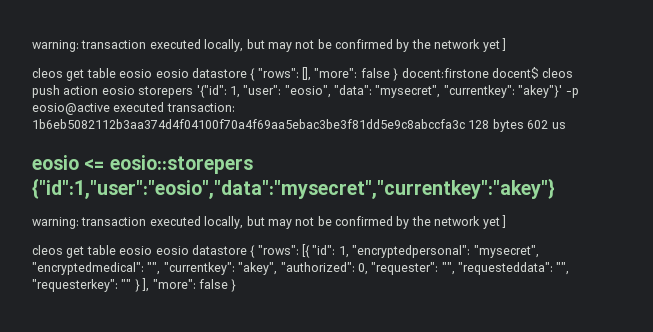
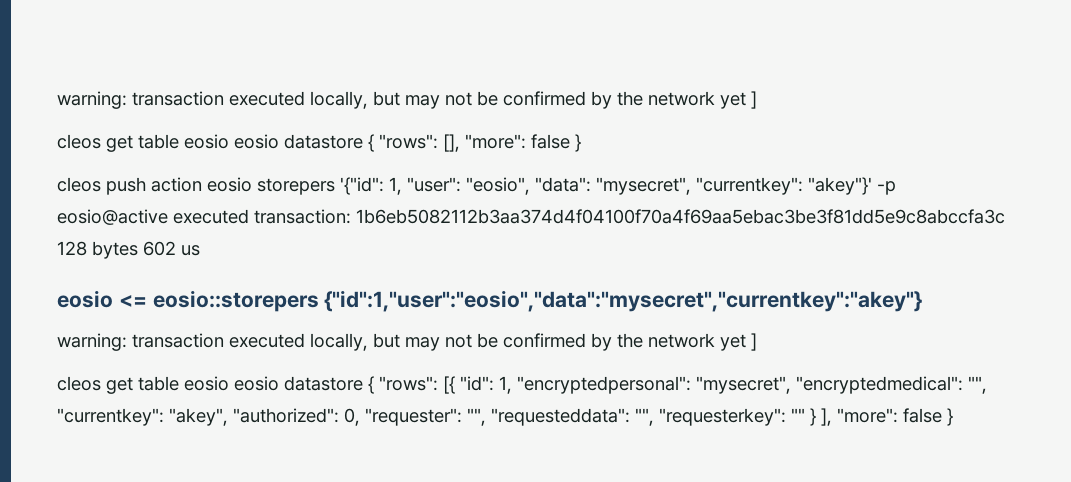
- cleos get table eosio eosio datastore { "rows": [], "more": false } docent:firstone docent$ cleos push action eosio storepers '{"id": 1, "user": "eosio", "data": "mysecret", "currentkey": "akey"}' -p eosio@active executed transaction: 1b6eb5082112b3aa374d4f04100f70a4f69aa5ebac3be3f81dd5e9c8abccfa3c 128 bytes 602 us
+ cleos get table eosio eosio datastore { "rows": [], "more": false }
+ cleos push action eosio storepers '{"id": 1, "user": "eosio", "data": "mysecret", "currentkey": "akey"}' -p eosio@active executed transaction: 1b6eb5082112b3aa374d4f04100f70a4f69aa5ebac3be3f81dd5e9c8abccfa3c 128 bytes 602 us

